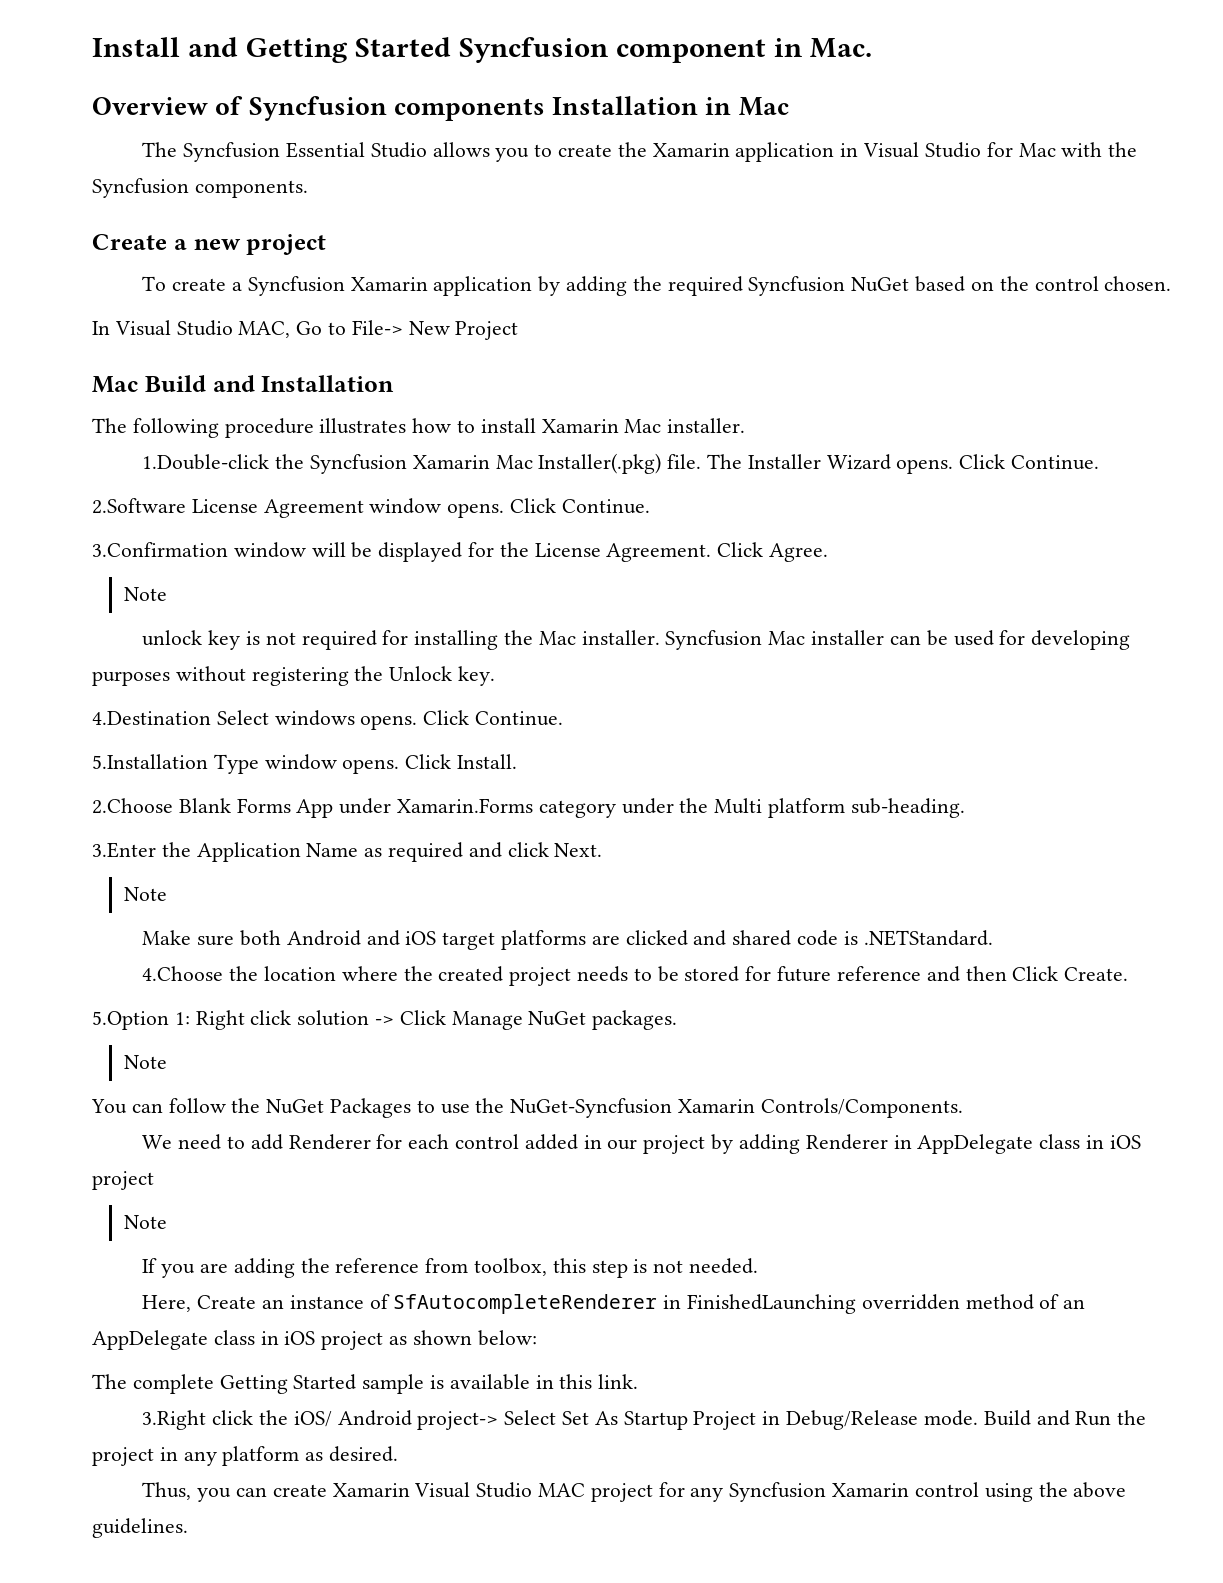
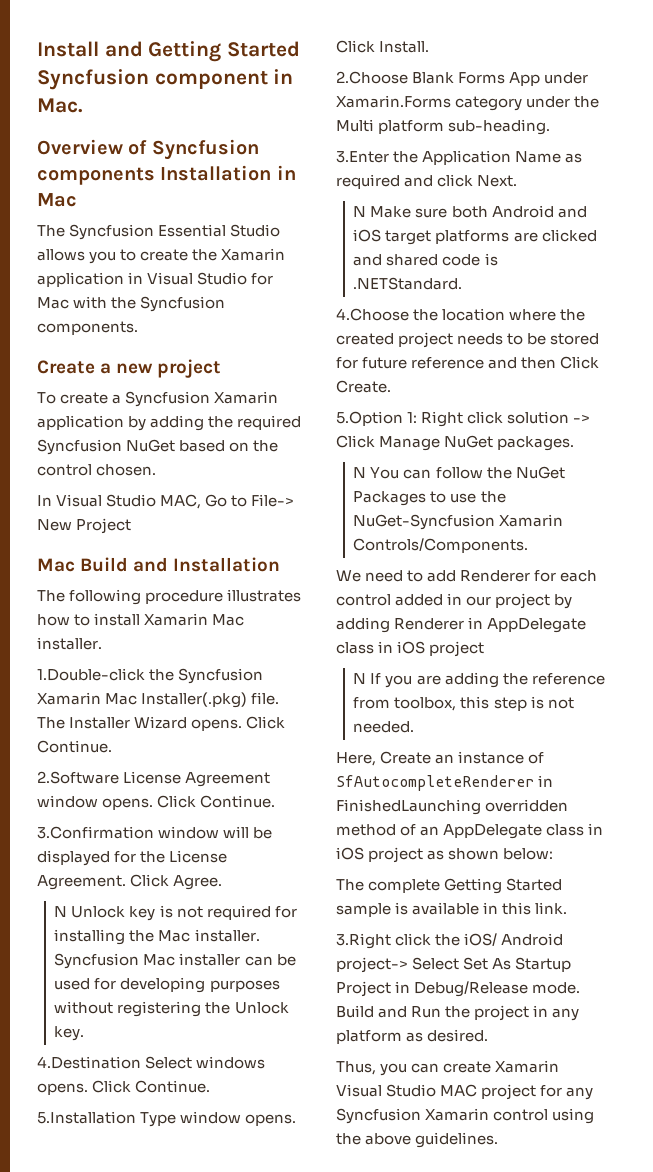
  Click Agree.
- Note
- unlock key is not required for installing the Mac installer.
+ N Unlock key is not required for installing the Mac installer.
  3.Enter the Application Name as required and click Next.
- Note
- Make sure both Android and iOS target platforms are clicked and shared code is .NETStandard.
+ N Make sure both Android and iOS target platforms are clicked and shared code is .NETStandard.
  5.Option 1: Right click solution -> Click Manage NuGet packages.
- Note
- You can follow the NuGet Packages to use the NuGet-Syncfusion Xamarin Controls/Components.
+ N You can follow the NuGet Packages to use the NuGet-Syncfusion Xamarin Controls/Components.
  We need to add Renderer for each control added in our project by adding Renderer in AppDelegate class in iOS project
- Note
- If you are adding the reference from toolbox, this step is not needed.
+ N If you are adding the reference from toolbox, this step is not needed.

